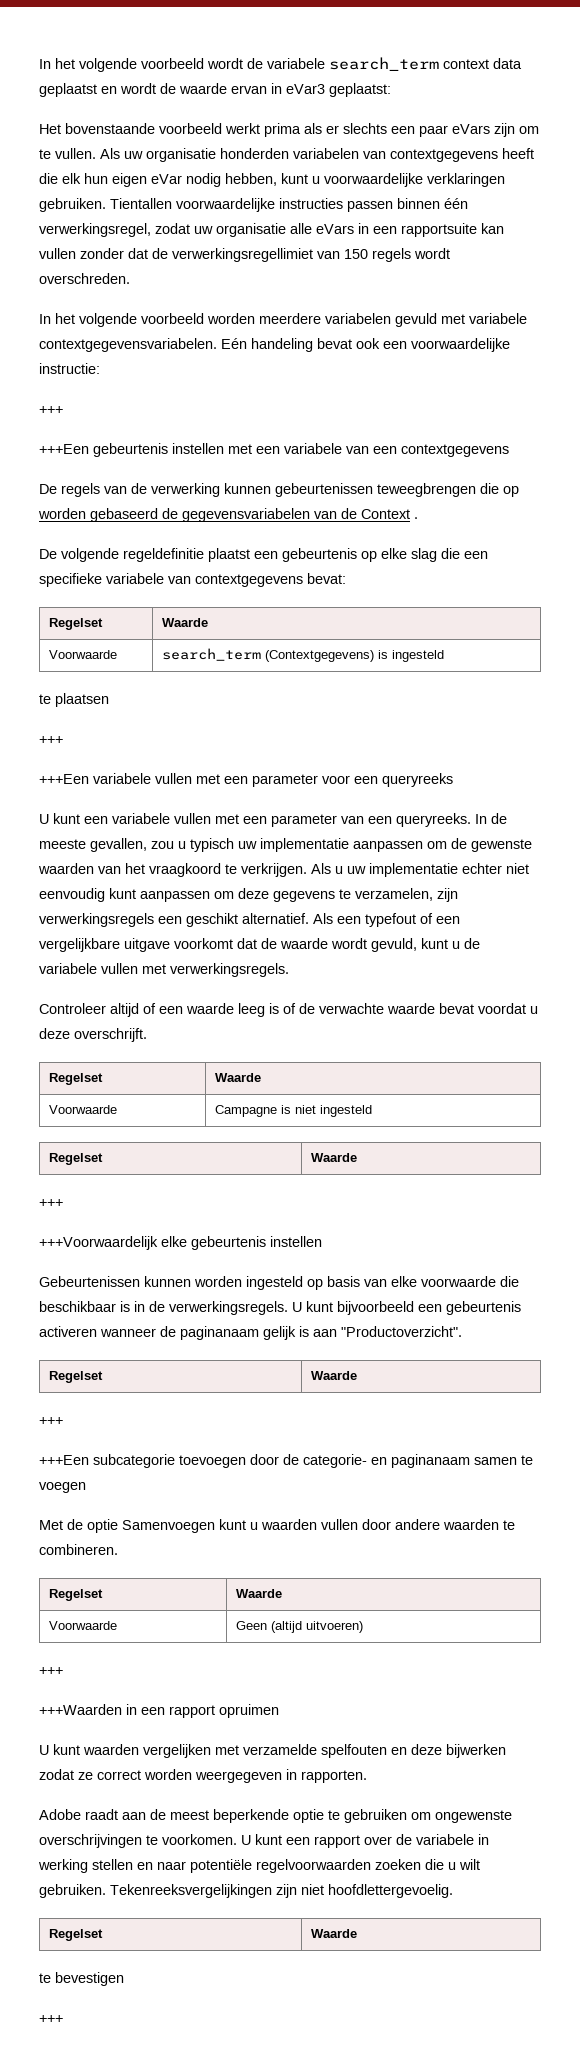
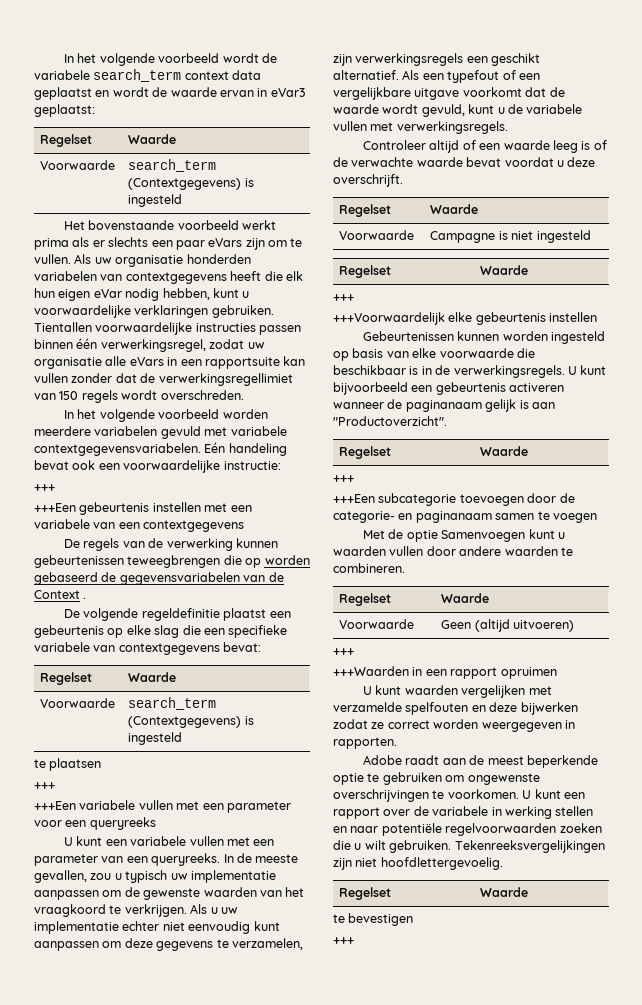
  In het volgende voorbeeld wordt de variabele search_term context data geplaatst en wordt de waarde ervan in eVar3 geplaatst:
+ Regelset | Waarde
+ Voorwaarde | search_term (Contextgegevens) is ingesteld

